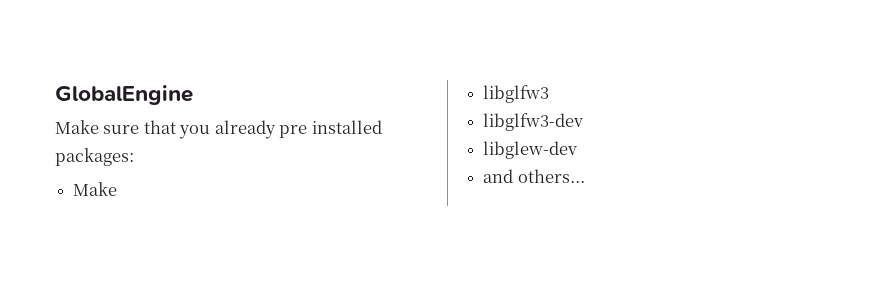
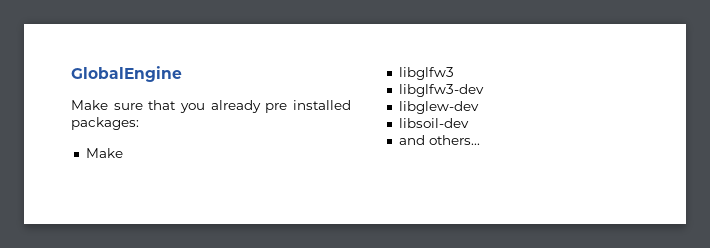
+ libsoil-dev

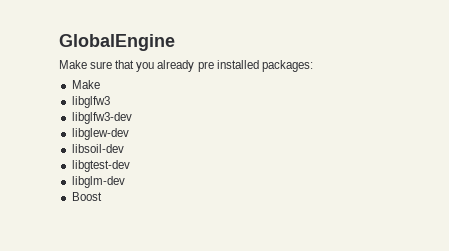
- and others...
+ libgtest-dev
+ libglm-dev
+ Boost

